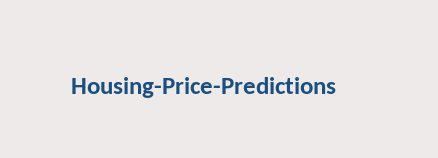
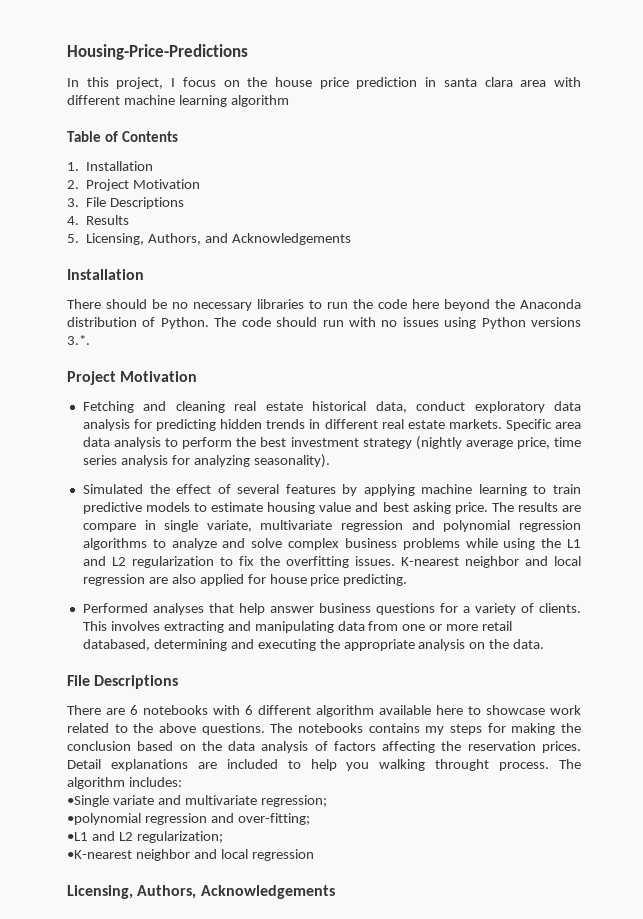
+ In this project, I focus on the house price prediction in santa clara area with different machine learning algorithm
+ Table of Contents
+ 1. Installation
+ 2. Project Motivation
+ 3. File Descriptions
+ 4. Results
+ 5. Licensing, Authors, and Acknowledgements
+ Installation
+ There should be no necessary libraries to run the code here beyond the Anaconda distribution of Python. The code should run with no issues using Python versions 3.*.
+ Project Motivation
+ Fetching and cleaning real estate historical data, conduct exploratory data analysis for predicting hidden trends in different real estate markets. Specific area data analysis to perform the best investment strategy (nightly average price, time series analysis for analyzing seasonality).
+ Simulated the effect of several features by applying machine learning to train predictive models to estimate housing value and best asking price. The results are compare in single variate, multivariate regression and polynomial regression algorithms to analyze and solve complex business problems while using the L1 and L2 regularization to fix the overfitting issues. K-nearest neighbor and local regression are also applied for house price predicting.
+ Performed analyses that help answer business questions for a variety of clients. This involves extracting and manipulating data from one or more retail databased, determining and executing the appropriate analysis on the data.
+ File Descriptions
+ There are 6 notebooks with 6 different algorithm available here to showcase work related to the above questions. The notebooks contains my steps for making the conclusion based on the data analysis of factors affecting the reservation prices. Detail explanations are included to help you walking throught process. The algorithm includes:
+ •Single variate and multivariate regression;
+ •polynomial regression and over-fitting;
+ •L1 and L2 regularization;
+ •K-nearest neighbor and local regression
+ Licensing, Authors, Acknowledgements

